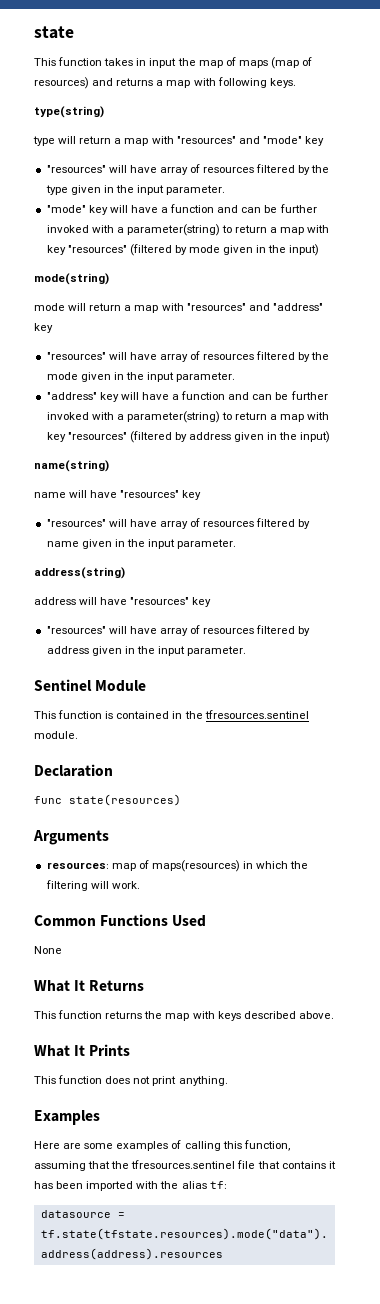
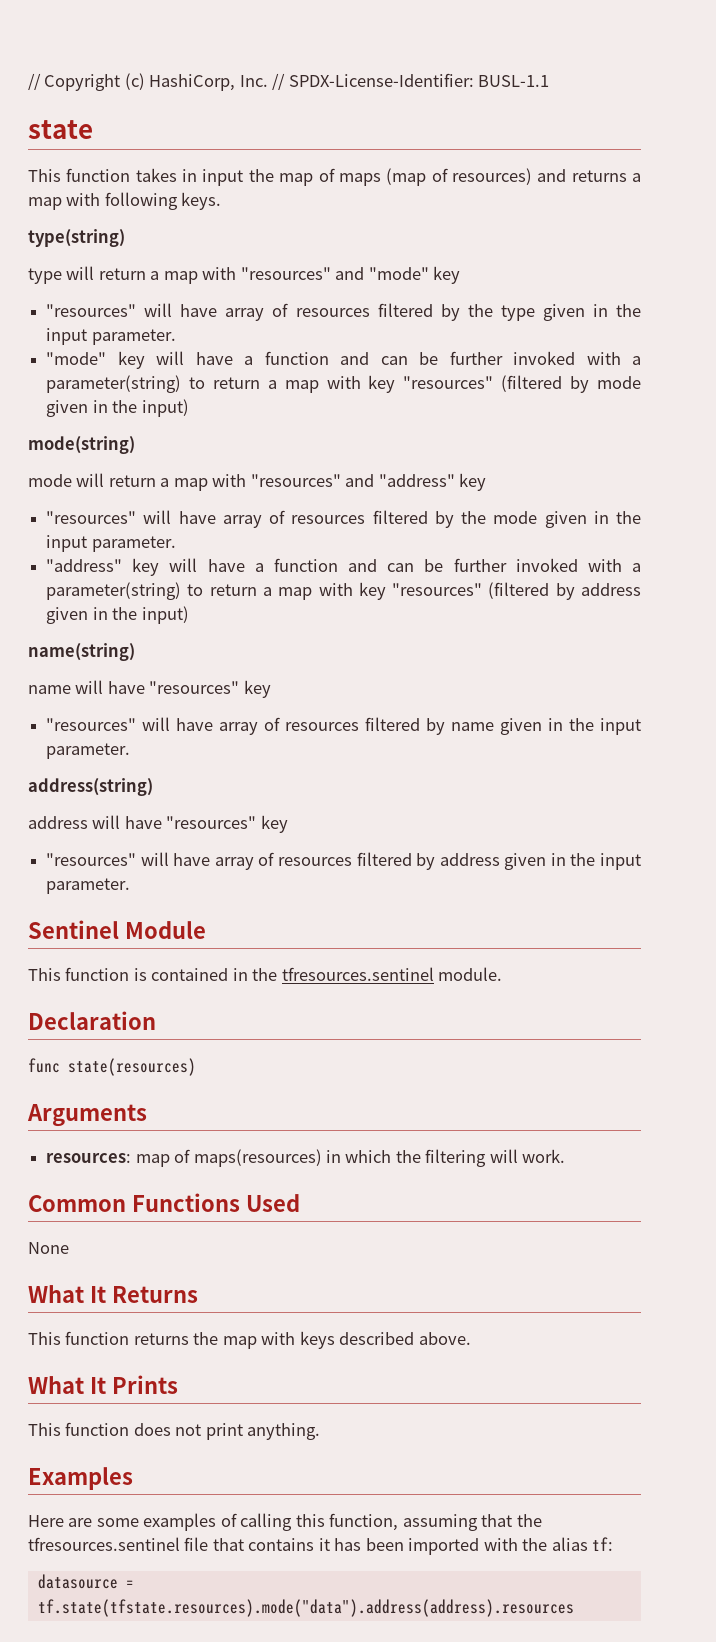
+ // Copyright (c) HashiCorp, Inc. // SPDX-License-Identifier: BUSL-1.1

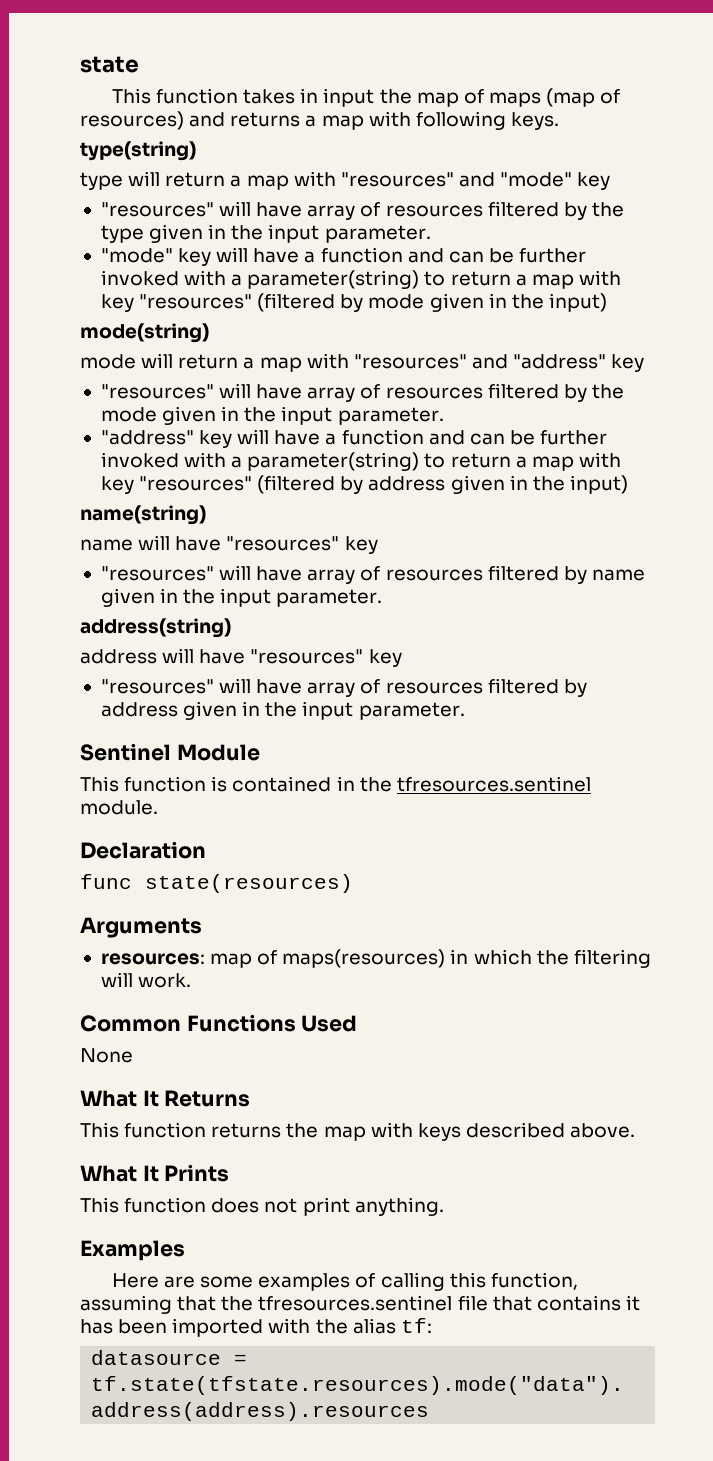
- // Copyright (c) HashiCorp, Inc. // SPDX-License-Identifier: BUSL-1.1

